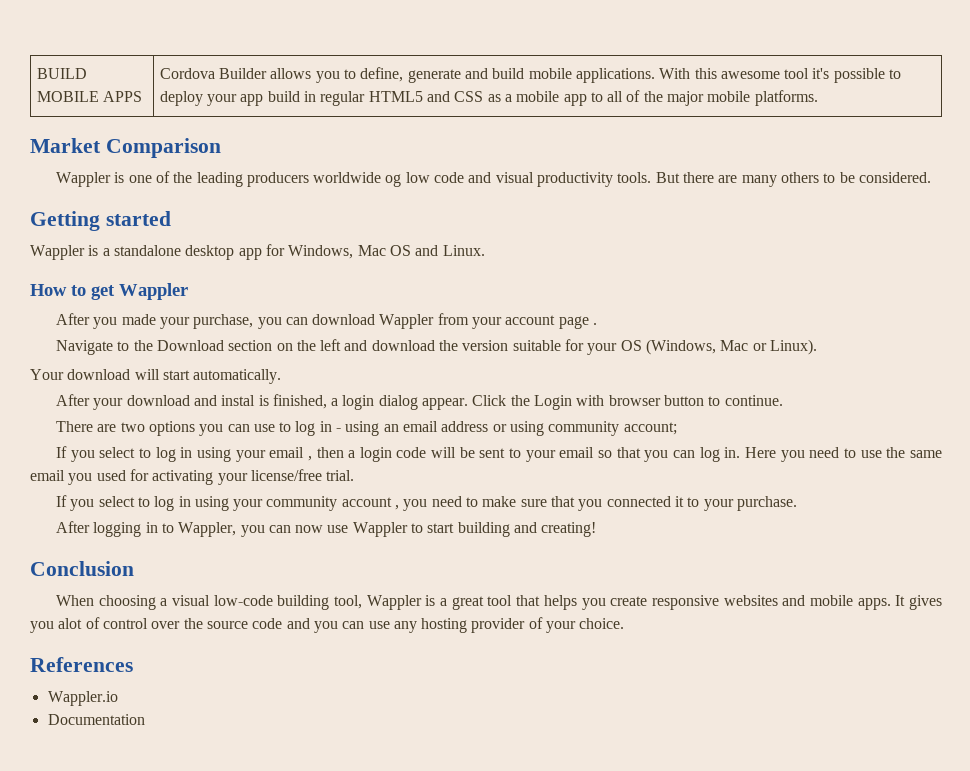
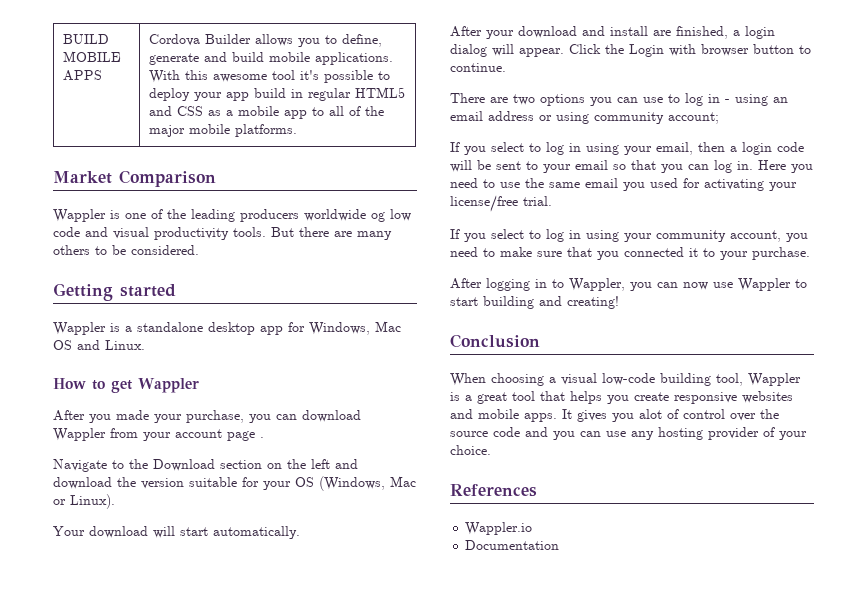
- After your download and instal is finished, a login dialog appear.
+ After your download and install are finished, a login dialog will appear.
- If you select to log in using your email , then a login code will be sent to your email so that you can log in.
+ If you select to log in using your email, then a login code will be sent to your email so that you can log in.
- If you select to log in using your community account , you need to make sure that you connected it to your purchase.
+ If you select to log in using your community account, you need to make sure that you connected it to your purchase.

